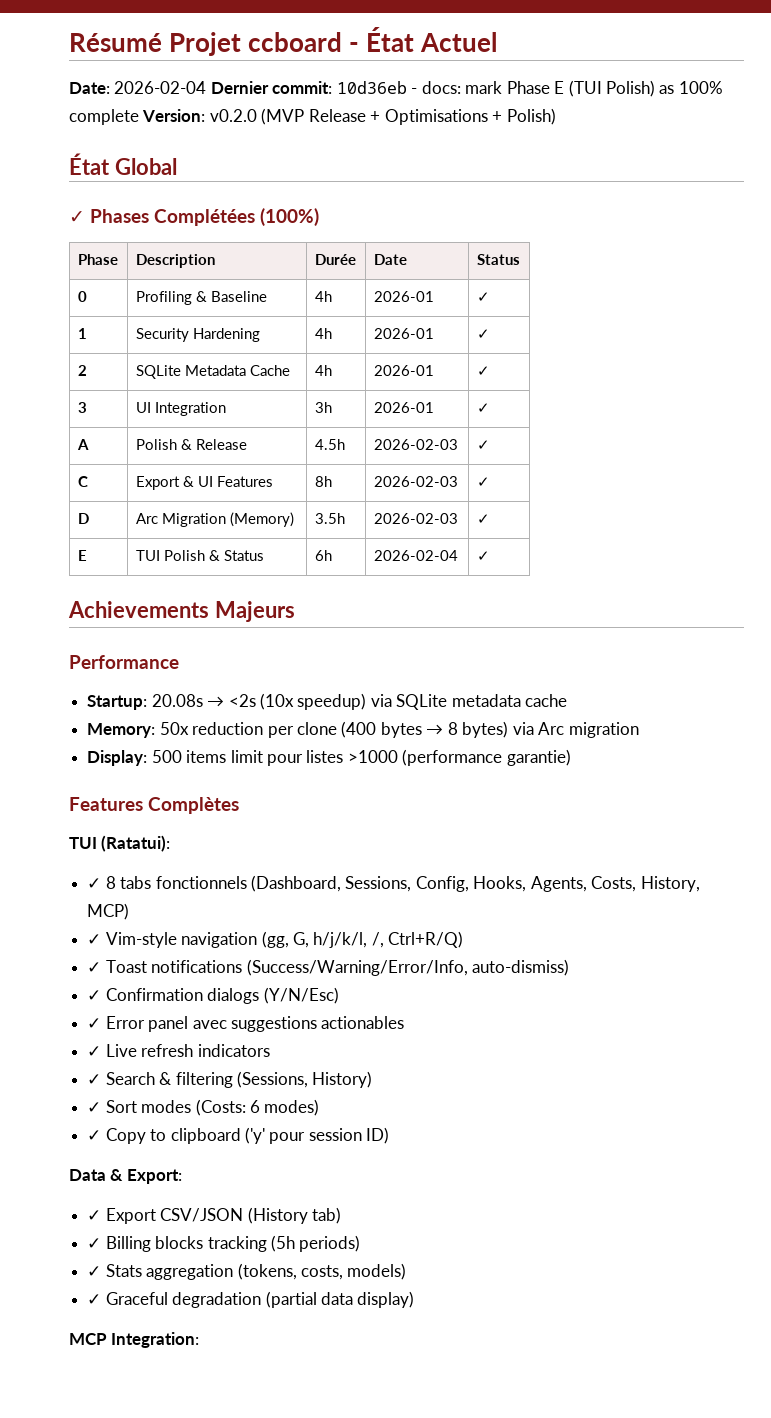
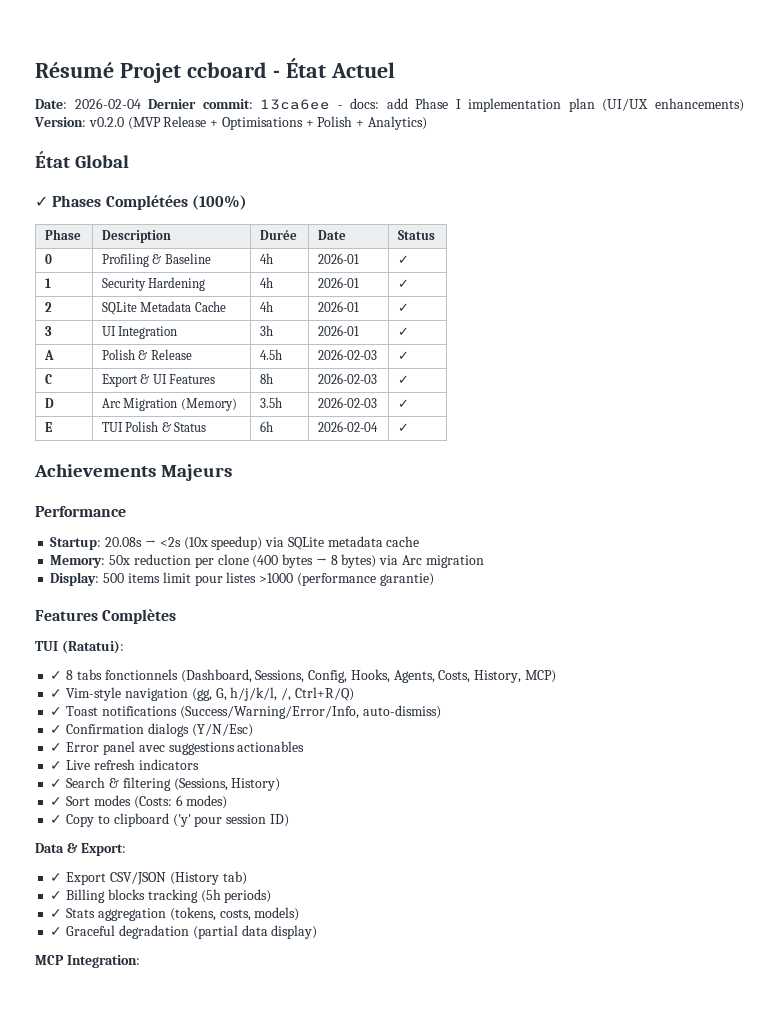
- Date: 2026-02-04 Dernier commit: 10d36eb - docs: mark Phase E (TUI Polish) as 100% complete Version: v0.2.0 (MVP Release + Optimisations + Polish)
+ Date: 2026-02-04 Dernier commit: 13ca6ee - docs: add Phase I implementation plan (UI/UX enhancements) Version: v0.2.0 (MVP Release + Optimisations + Polish + Analytics)

